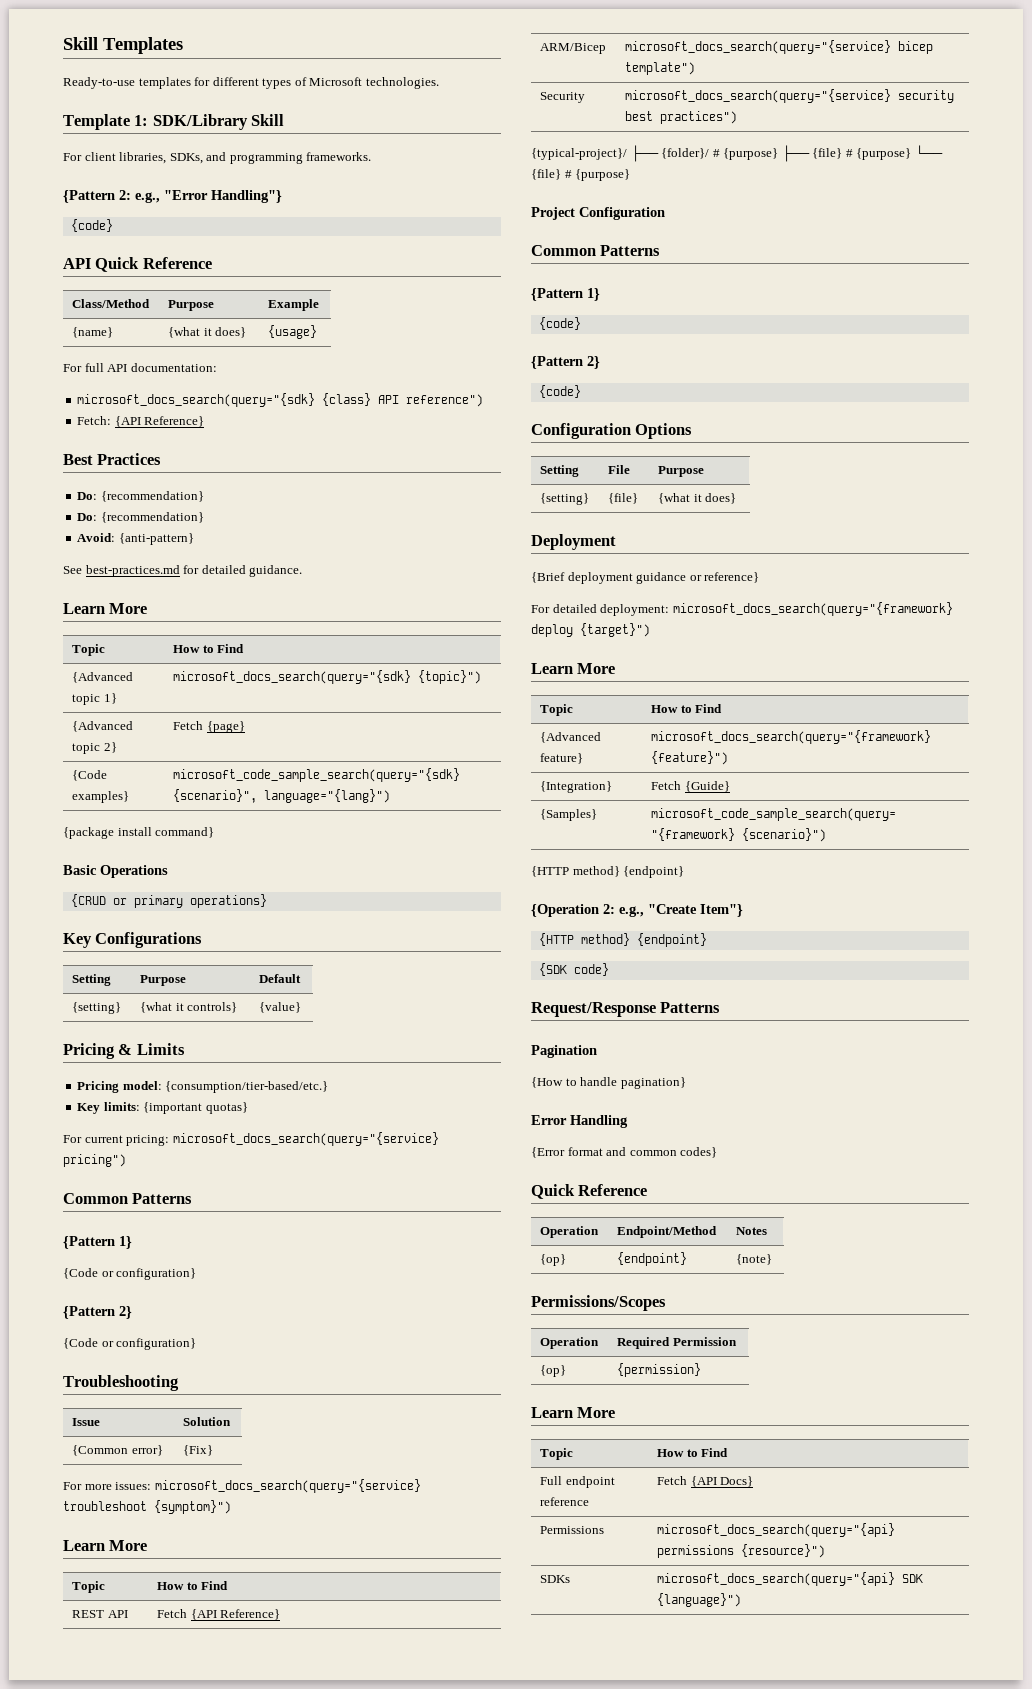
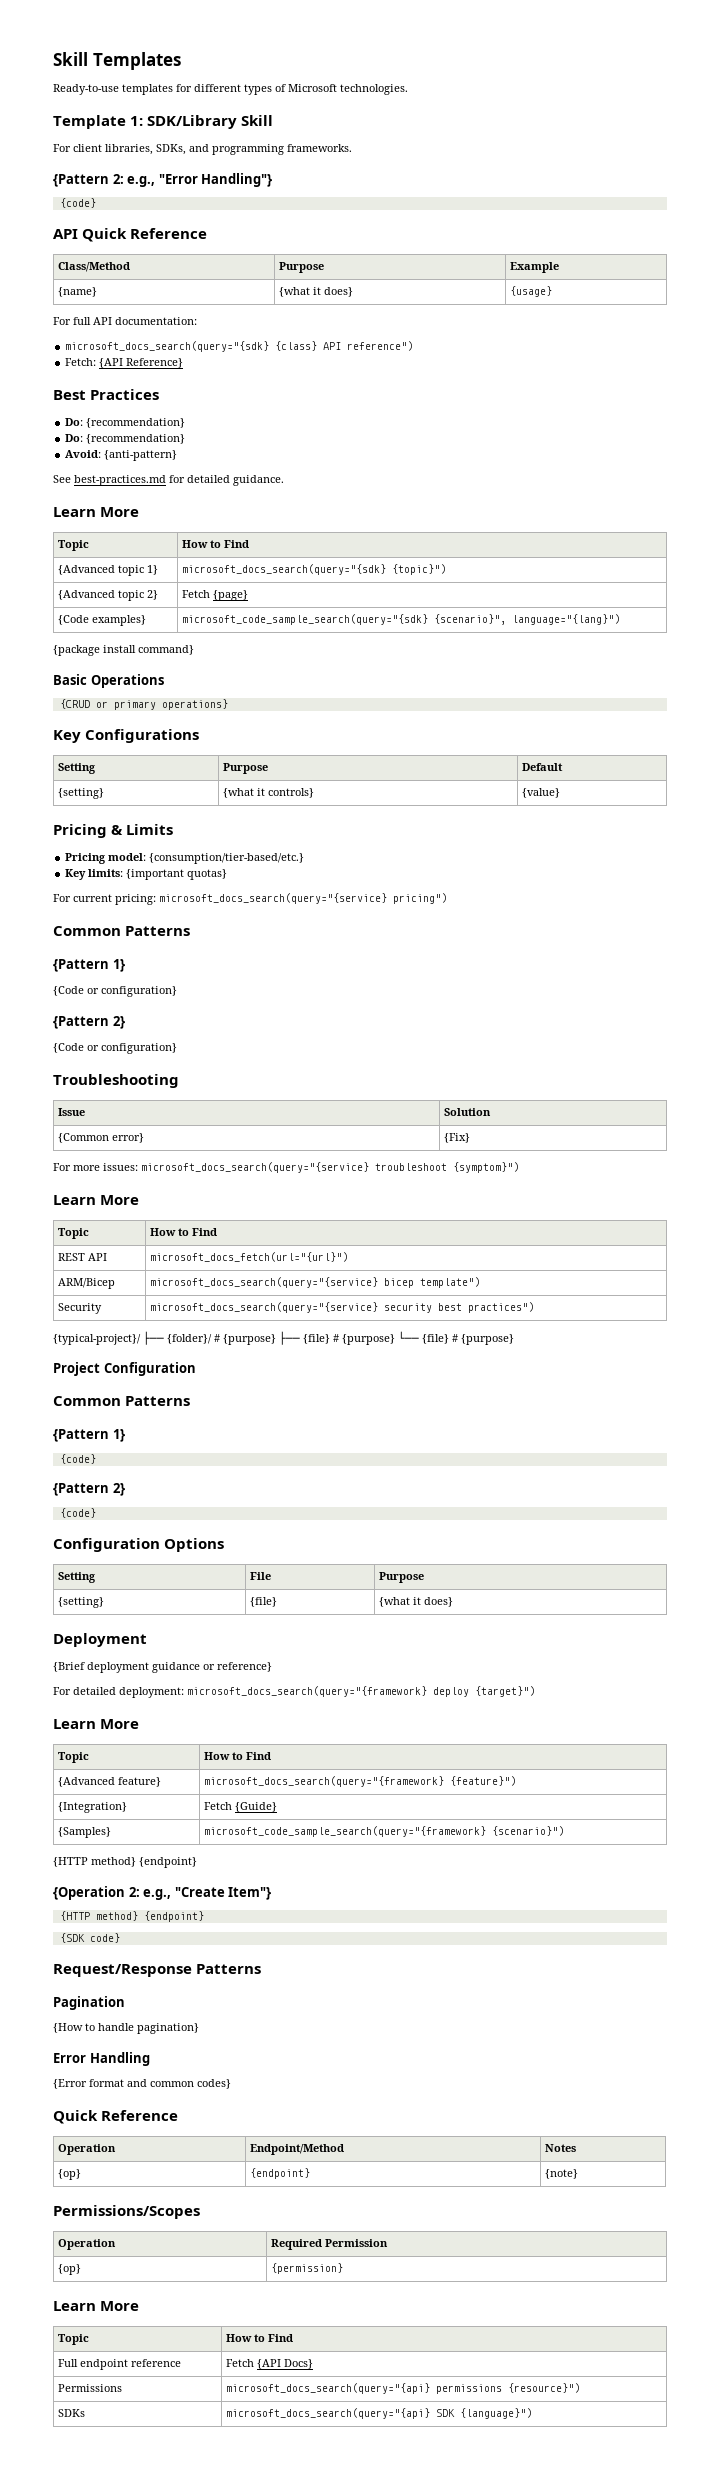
- REST API | Fetch {API Reference}
+ REST API | microsoft_docs_fetch(url="{url}")

